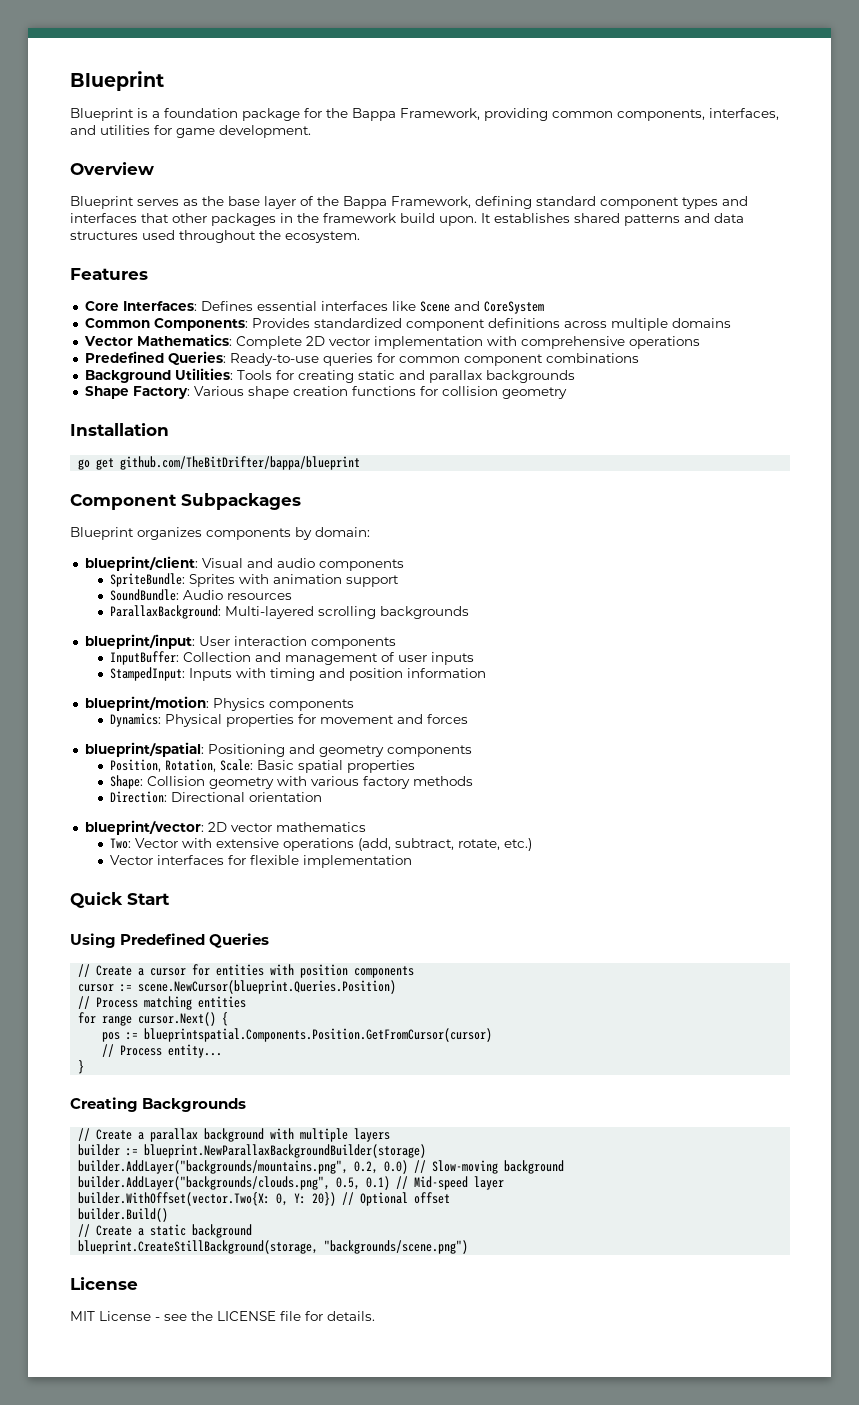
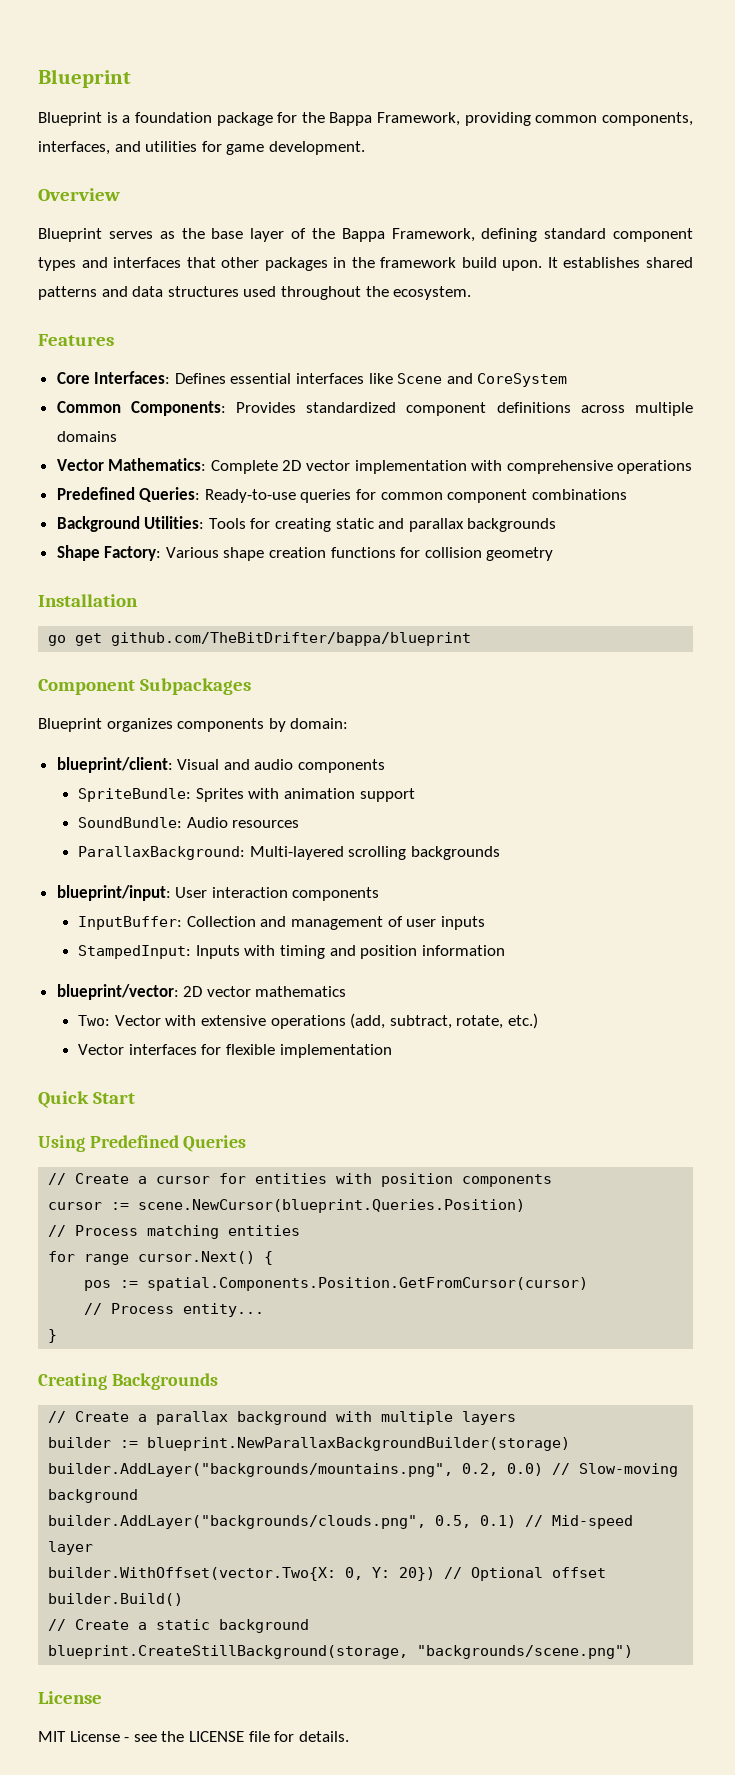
- blueprint/motion: Physics components
- Dynamics: Physical properties for movement and forces
- blueprint/spatial: Positioning and geometry components
- Position, Rotation, Scale: Basic spatial properties
- Shape: Collision geometry with various factory methods
- Direction: Directional orientation
- pos := blueprintspatial.Components.Position.GetFromCursor(cursor)
+ pos := spatial.Components.Position.GetFromCursor(cursor)

